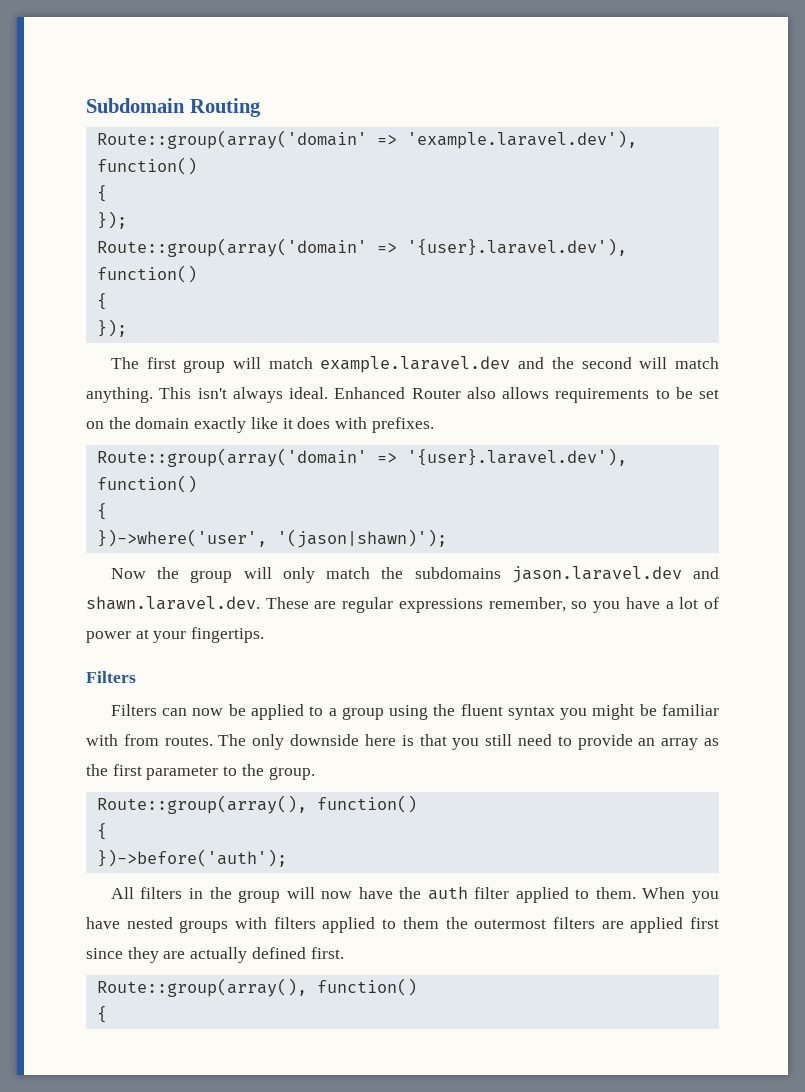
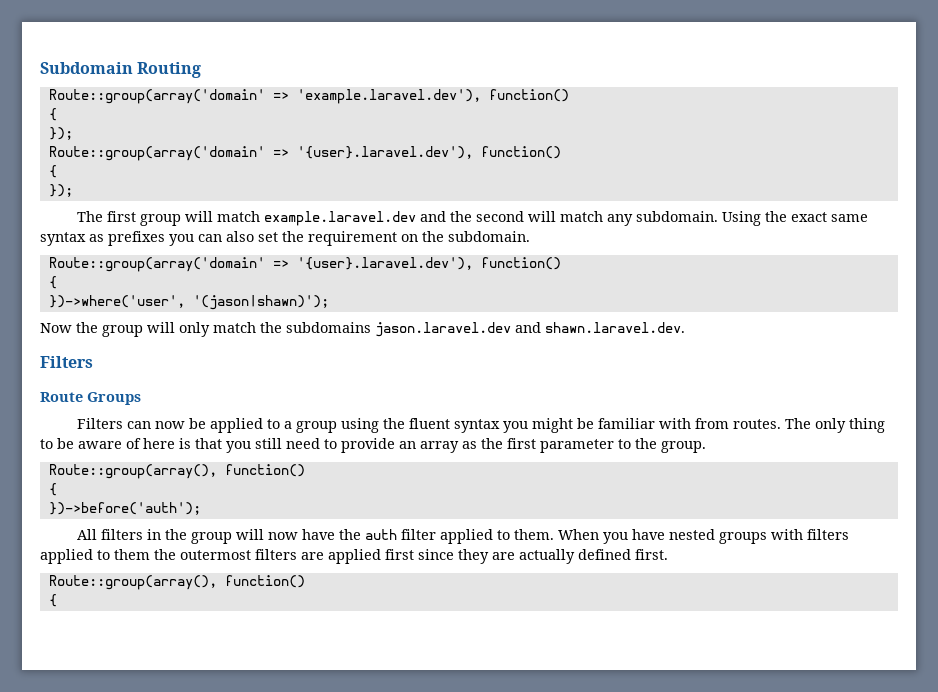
- The first group will match example.laravel.dev and the second will match anything. This isn't always ideal. Enhanced Router also allows requirements to be set on the domain exactly like it does with prefixes.
+ The first group will match example.laravel.dev and the second will match any subdomain. Using the exact same syntax as prefixes you can also set the requirement on the subdomain.
- Now the group will only match the subdomains jason.laravel.dev and shawn.laravel.dev. These are regular expressions remember, so you have a lot of power at your fingertips.
+ Now the group will only match the subdomains jason.laravel.dev and shawn.laravel.dev.
  Filters
+ Route Groups
- The only downside here is that you still need to provide an array as the first parameter to the group.
+ The only thing to be aware of here is that you still need to provide an array as the first parameter to the group.

